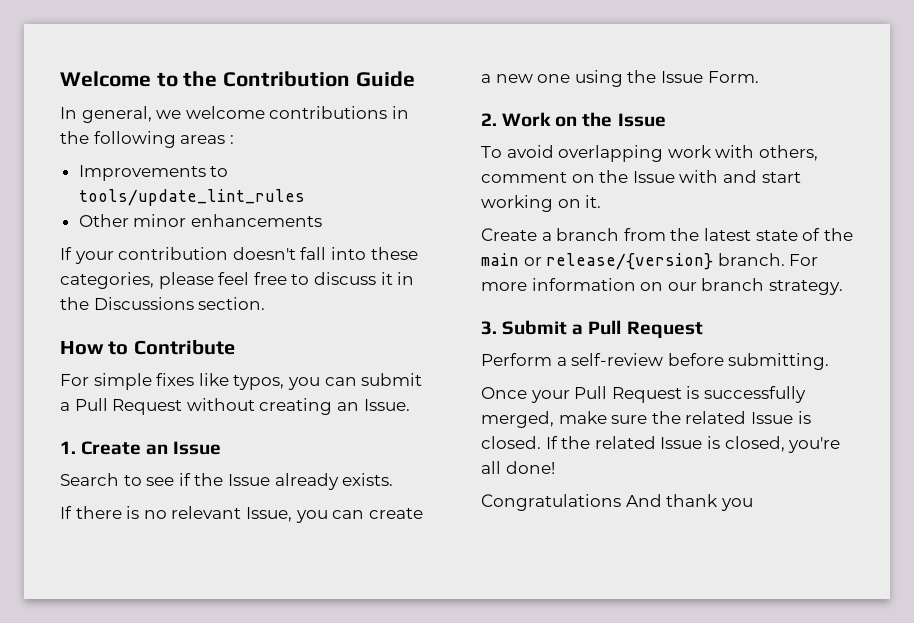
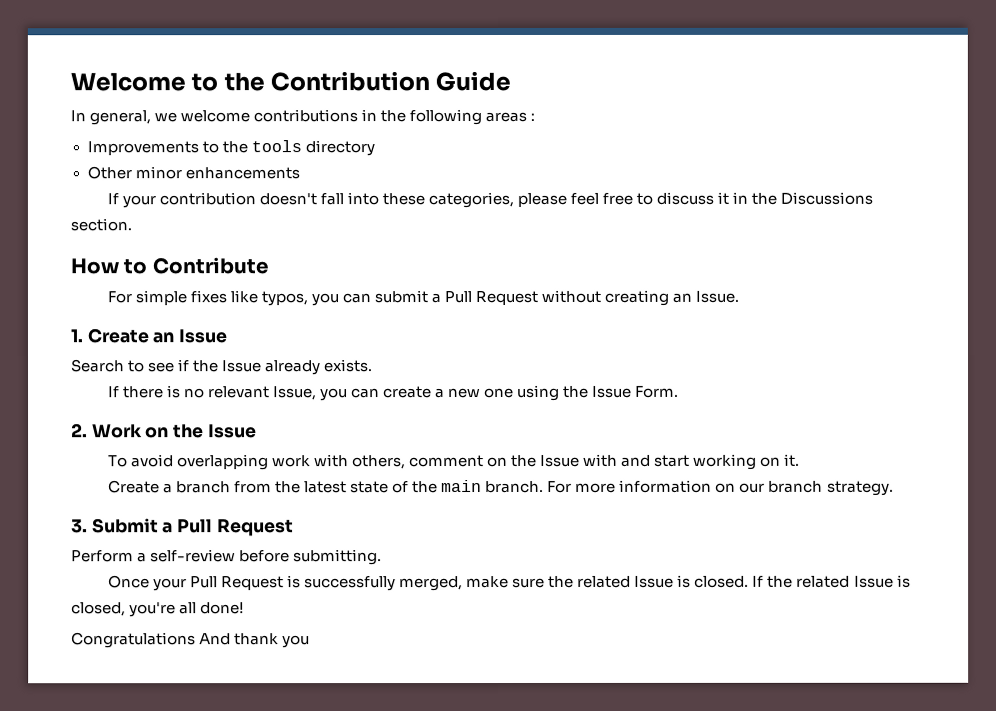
- Improvements to tools/update_lint_rules
+ Improvements to the tools directory
- Create a branch from the latest state of the main or release/{version} branch.
+ Create a branch from the latest state of the main branch.

